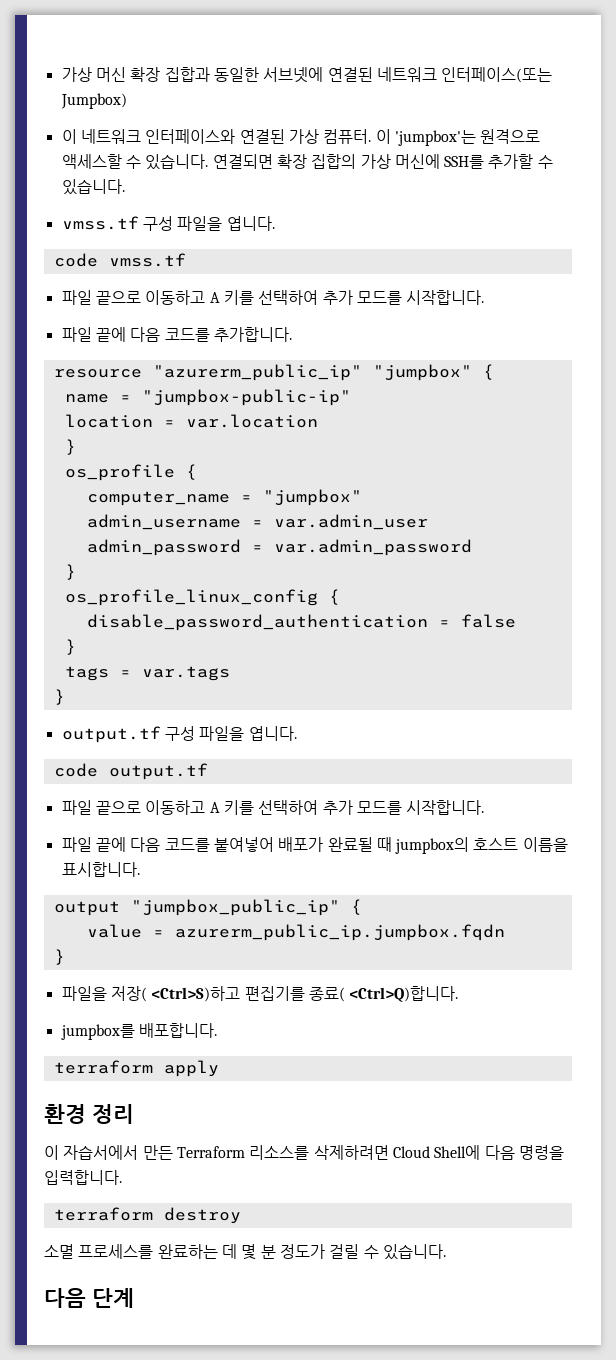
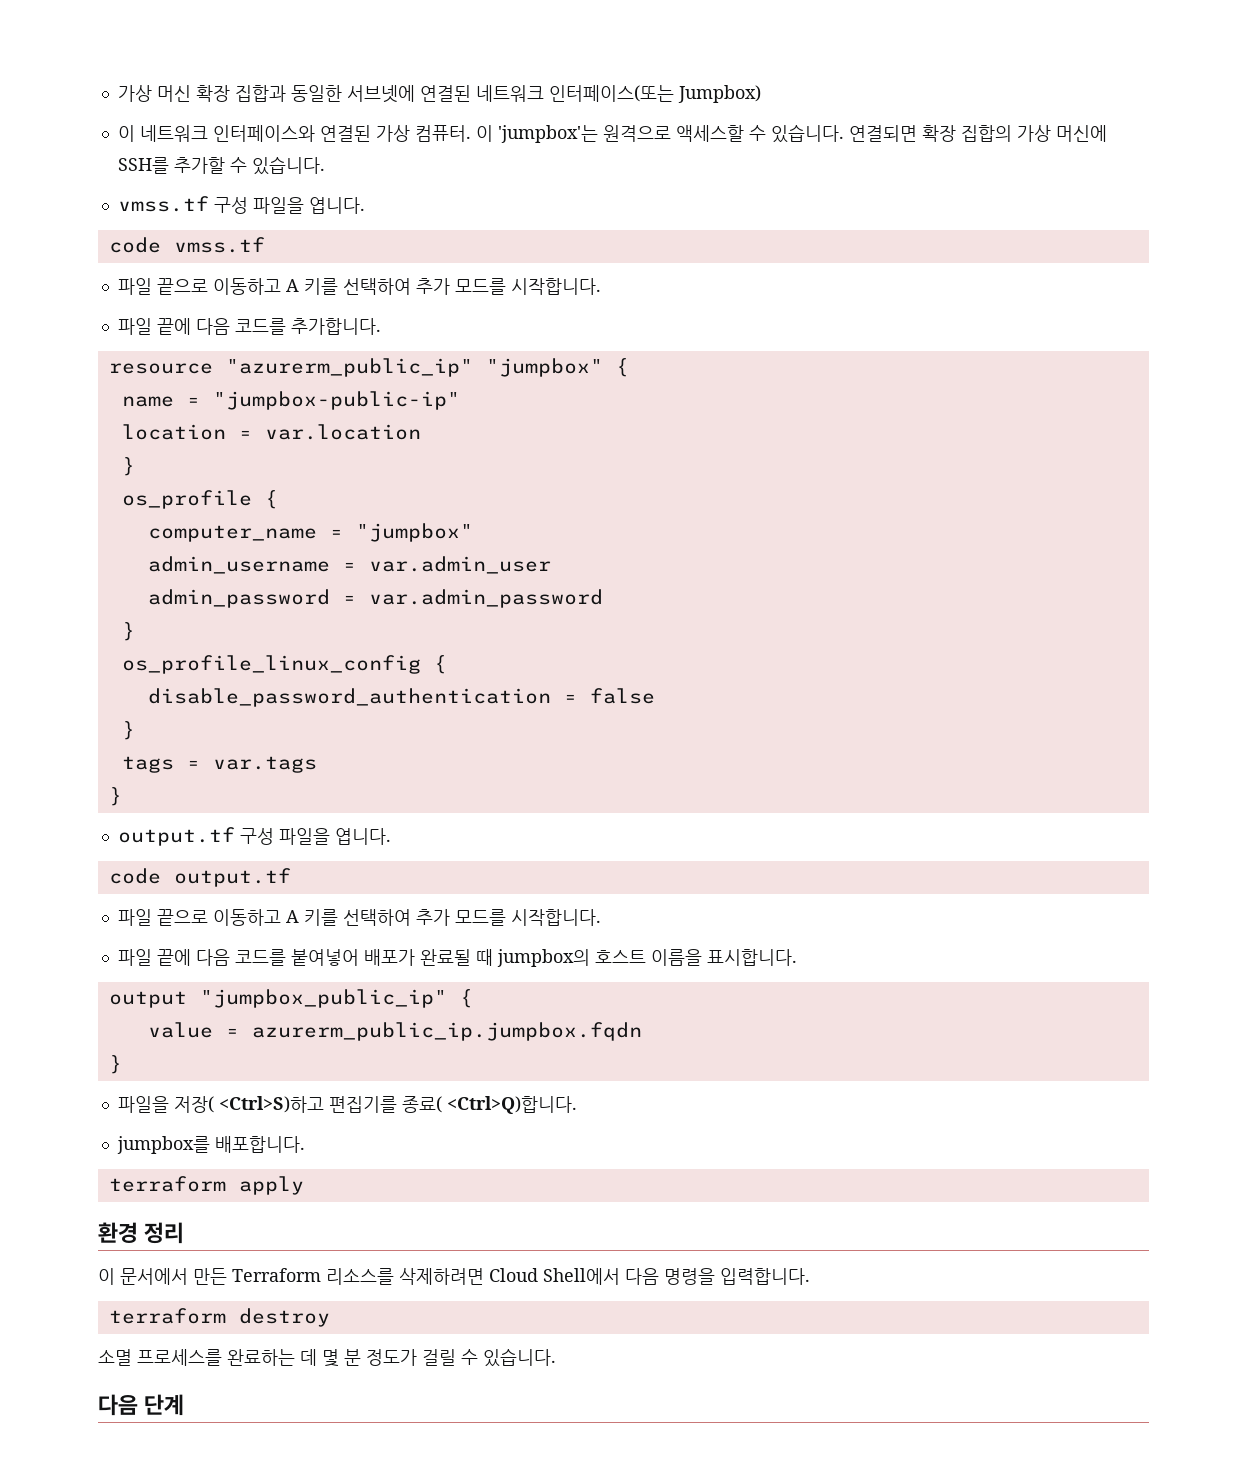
- 이 자습서에서 만든 Terraform 리소스를 삭제하려면 Cloud Shell에 다음 명령을 입력합니다.
+ 이 문서에서 만든 Terraform 리소스를 삭제하려면 Cloud Shell에서 다음 명령을 입력합니다.

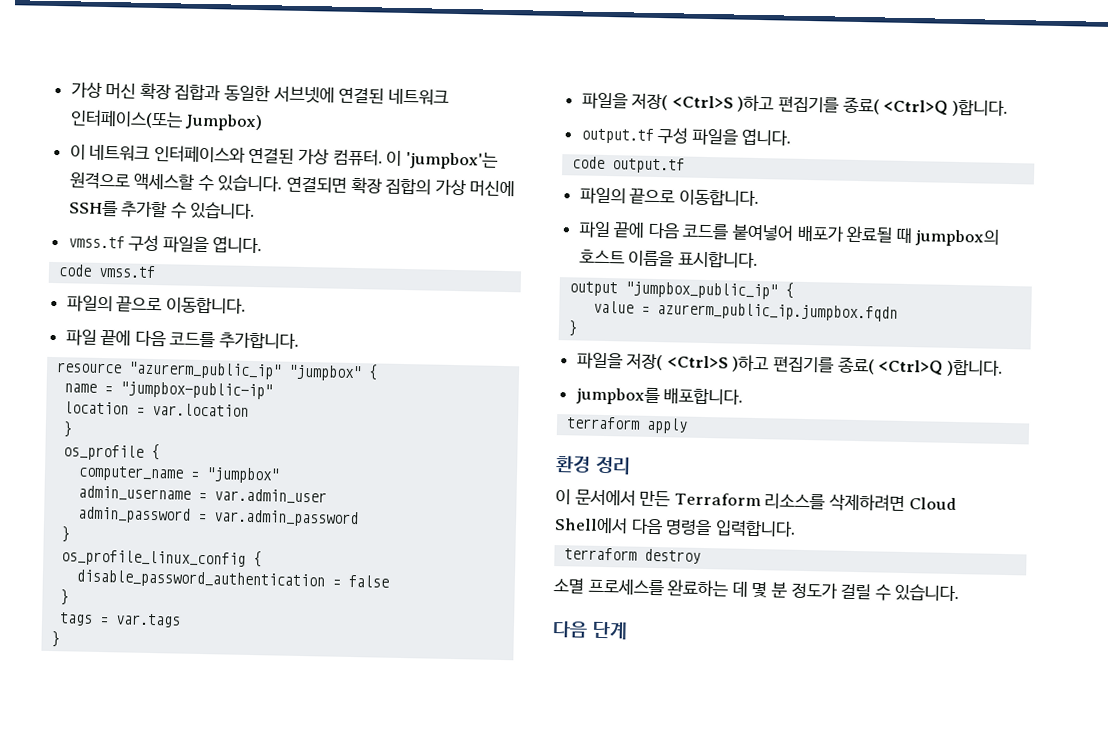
  code vmss.tf
- 파일 끝으로 이동하고 A 키를 선택하여 추가 모드를 시작합니다.
+ 파일의 끝으로 이동합니다.
  tags = var.tags
  }
+ 파일을 저장( <Ctrl>S )하고 편집기를 종료( <Ctrl>Q )합니다.
  code output.tf
- 파일 끝으로 이동하고 A 키를 선택하여 추가 모드를 시작합니다.
+ 파일의 끝으로 이동합니다.
  value = azurerm_public_ip.jumpbox.fqdn
  }
- 파일을 저장( <Ctrl>S)하고 편집기를 종료( <Ctrl>Q)합니다.
+ 파일을 저장( <Ctrl>S )하고 편집기를 종료( <Ctrl>Q )합니다.

